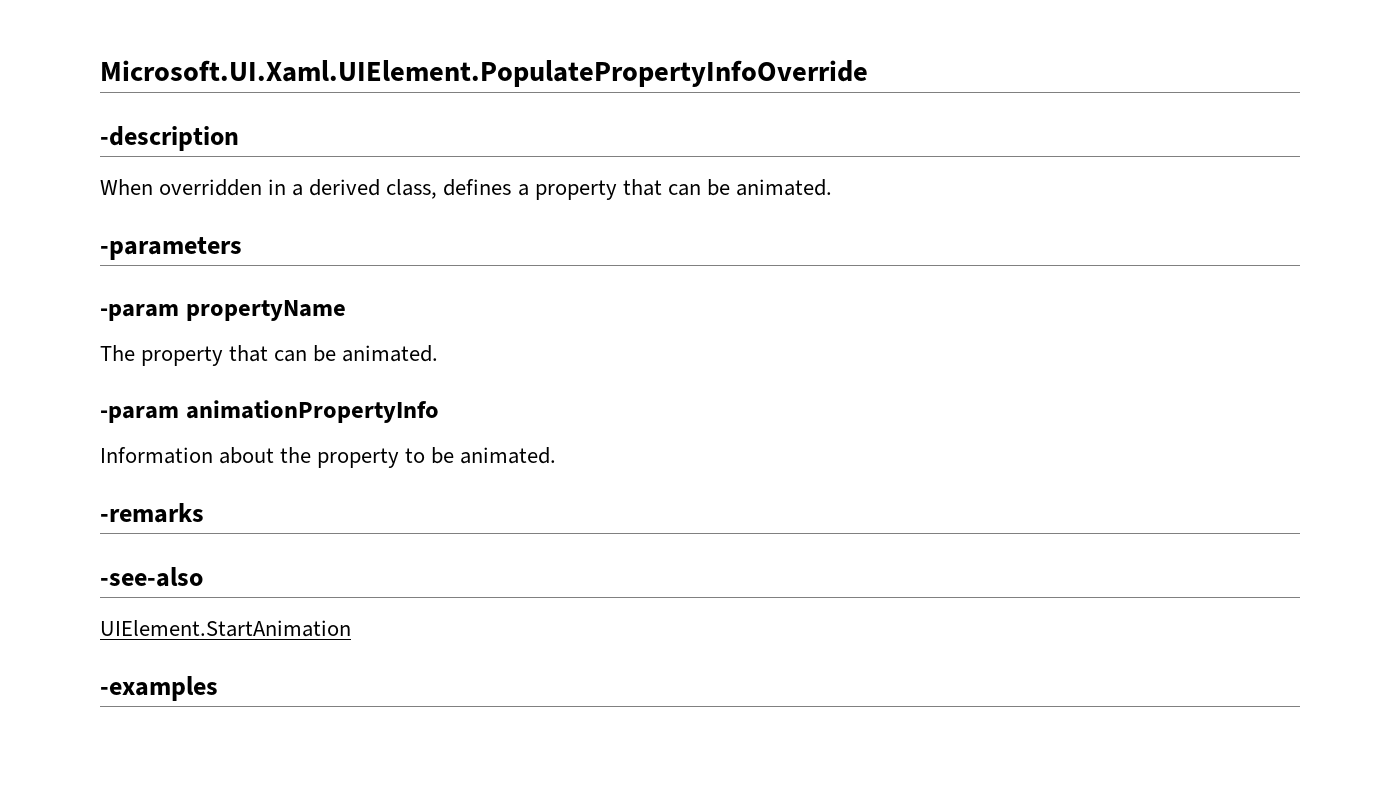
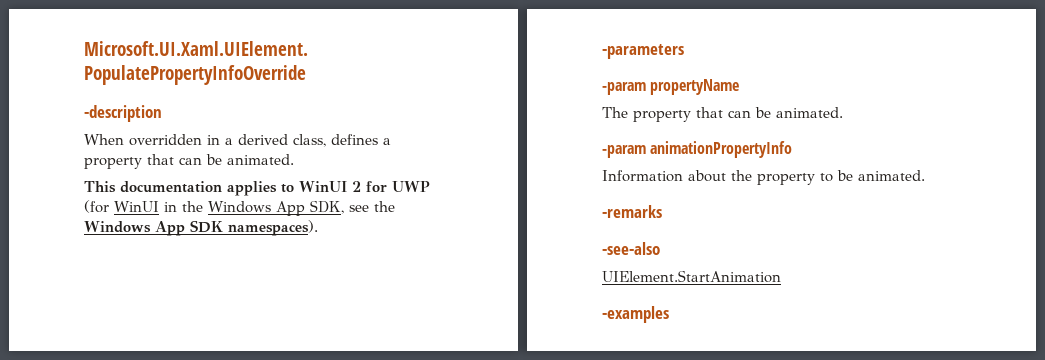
+ This documentation applies to WinUI 2 for UWP (for WinUI in the Windows App SDK, see the Windows App SDK namespaces).

